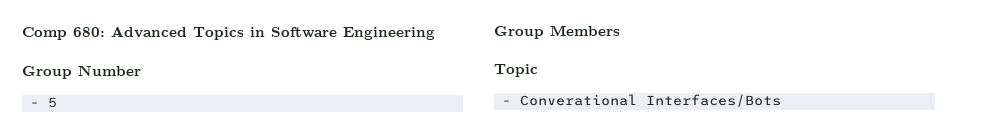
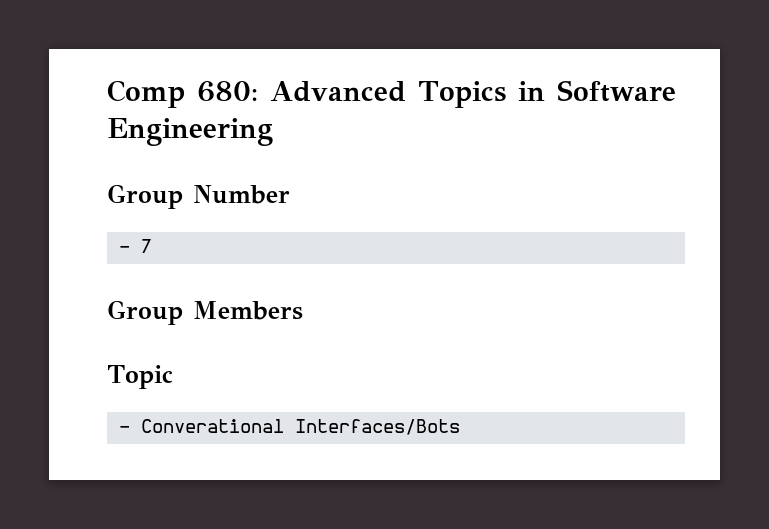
- - 5
+ - 7

